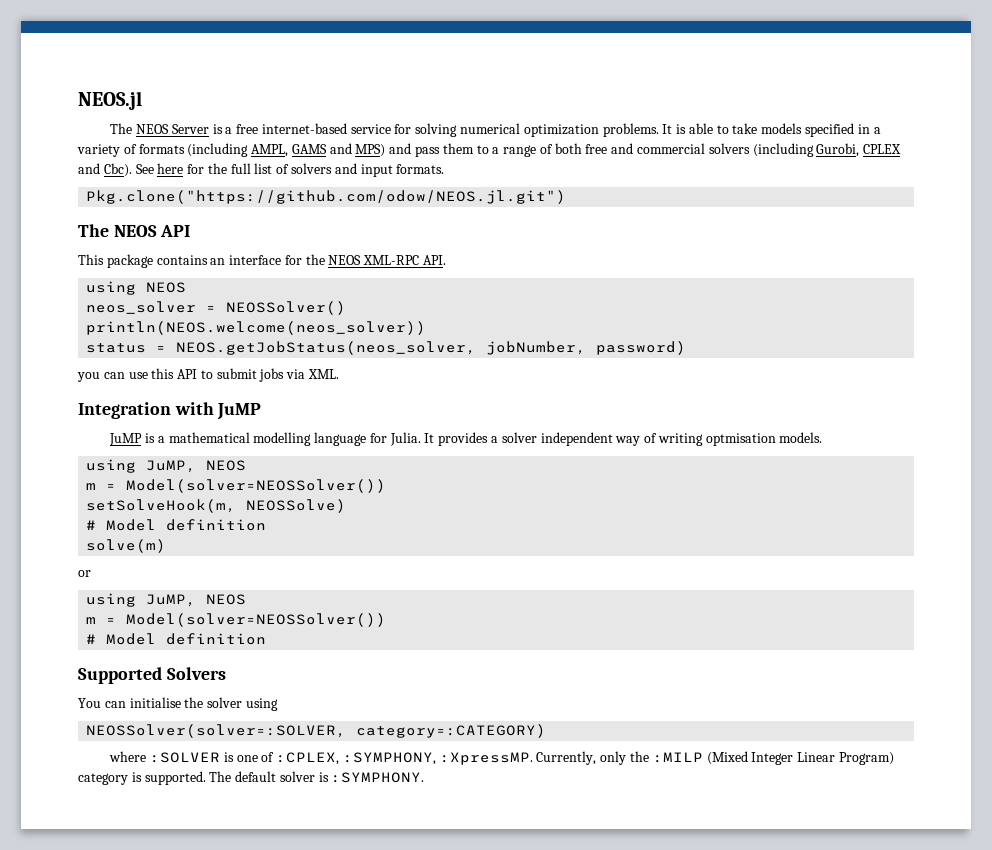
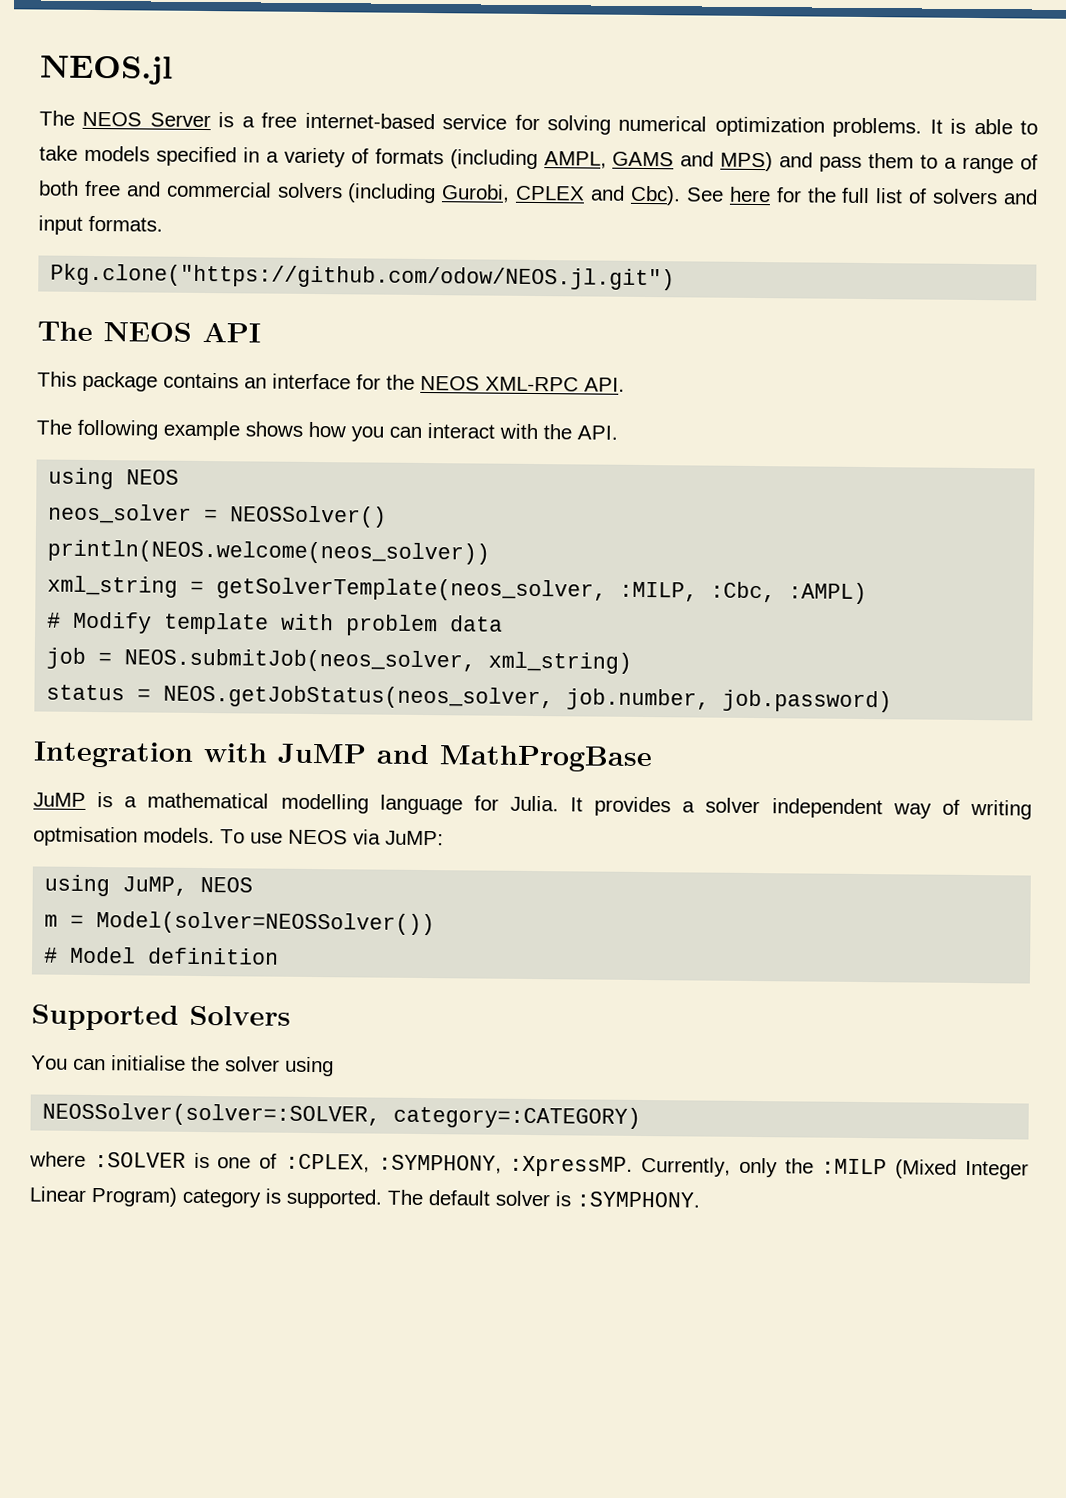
+ The following example shows how you can interact with the API.
- status = NEOS.getJobStatus(neos_solver, jobNumber, password)
- you can use this API to submit jobs via XML.
+ xml_string = getSolverTemplate(neos_solver, :MILP, :Cbc, :AMPL)
+ # Modify template with problem data
+ job = NEOS.submitJob(neos_solver, xml_string)
+ status = NEOS.getJobStatus(neos_solver, job.number, job.password)
- Integration with JuMP
+ Integration with JuMP and MathProgBase
- It provides a solver independent way of writing optmisation models.
- using JuMP, NEOS
- m = Model(solver=NEOSSolver())
- setSolveHook(m, NEOSSolve)
- # Model definition
- solve(m)
- or
+ It provides a solver independent way of writing optmisation models. To use NEOS via JuMP:

